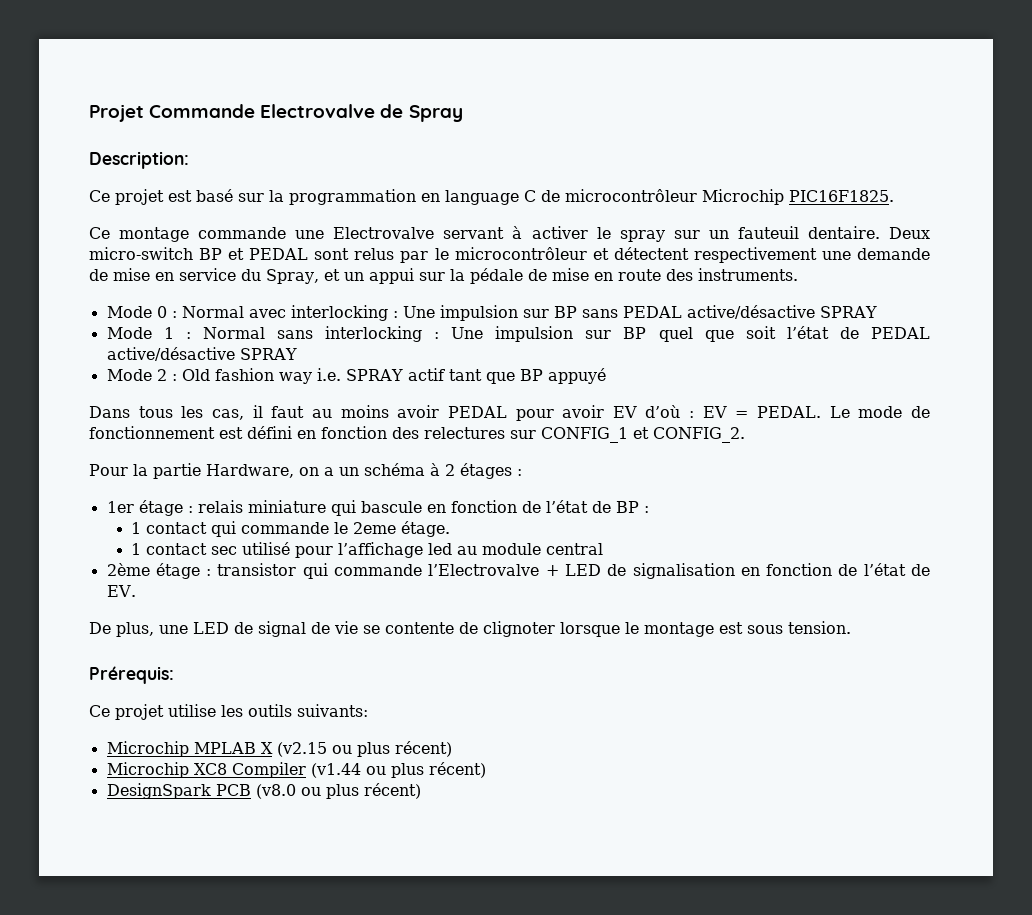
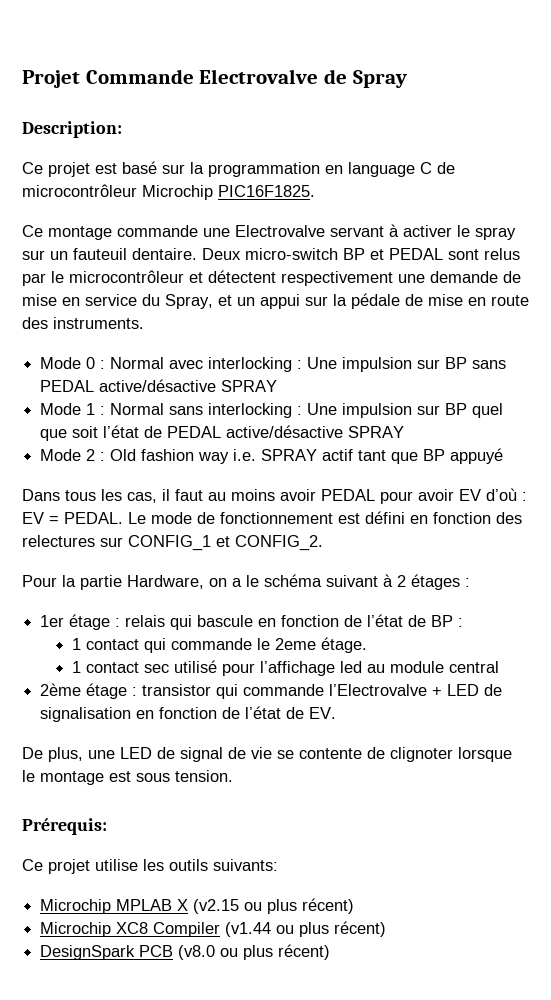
- Pour la partie Hardware, on a un schéma à 2 étages :
+ Pour la partie Hardware, on a le schéma suivant à 2 étages :
- 1er étage : relais miniature qui bascule en fonction de l’état de BP :
+ 1er étage : relais qui bascule en fonction de l’état de BP :

